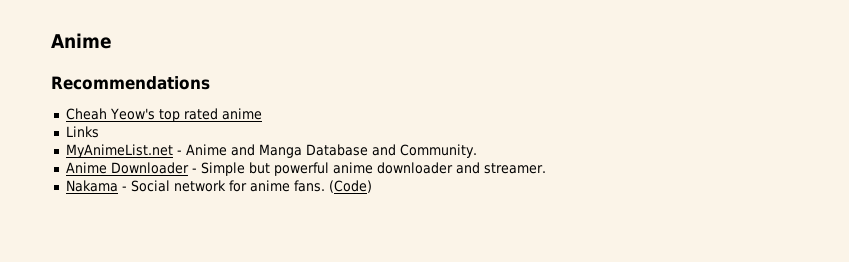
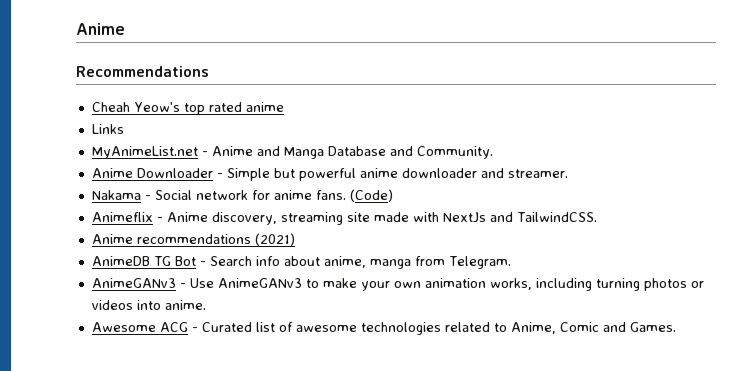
+ Animeflix - Anime discovery, streaming site made with NextJs and TailwindCSS.
+ Anime recommendations (2021)
+ AnimeDB TG Bot - Search info about anime, manga from Telegram.
+ AnimeGANv3 - Use AnimeGANv3 to make your own animation works, including turning photos or videos into anime.
+ Awesome ACG - Curated list of awesome technologies related to Anime, Comic and Games.

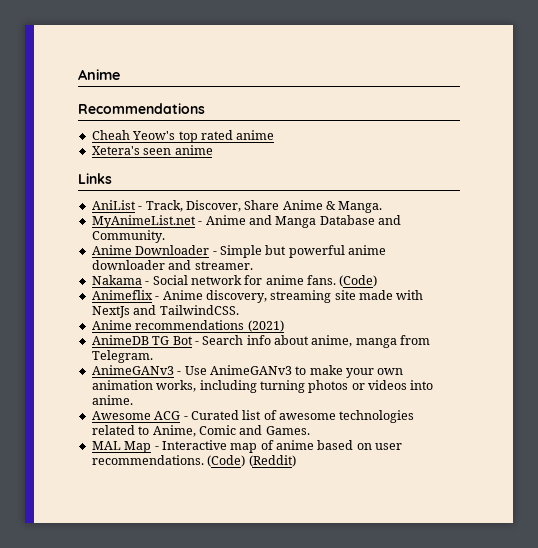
+ Xetera's seen anime
  Links
+ AniList - Track, Discover, Share Anime & Manga.
+ MAL Map - Interactive map of anime based on user recommendations. (Code) (Reddit)

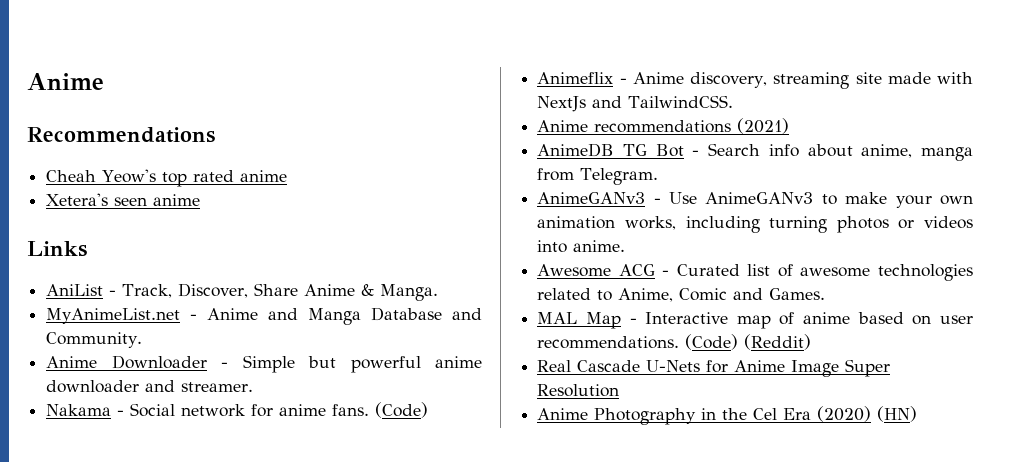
+ Real Cascade U-Nets for Anime Image Super Resolution
+ Anime Photography in the Cel Era (2020) (HN)

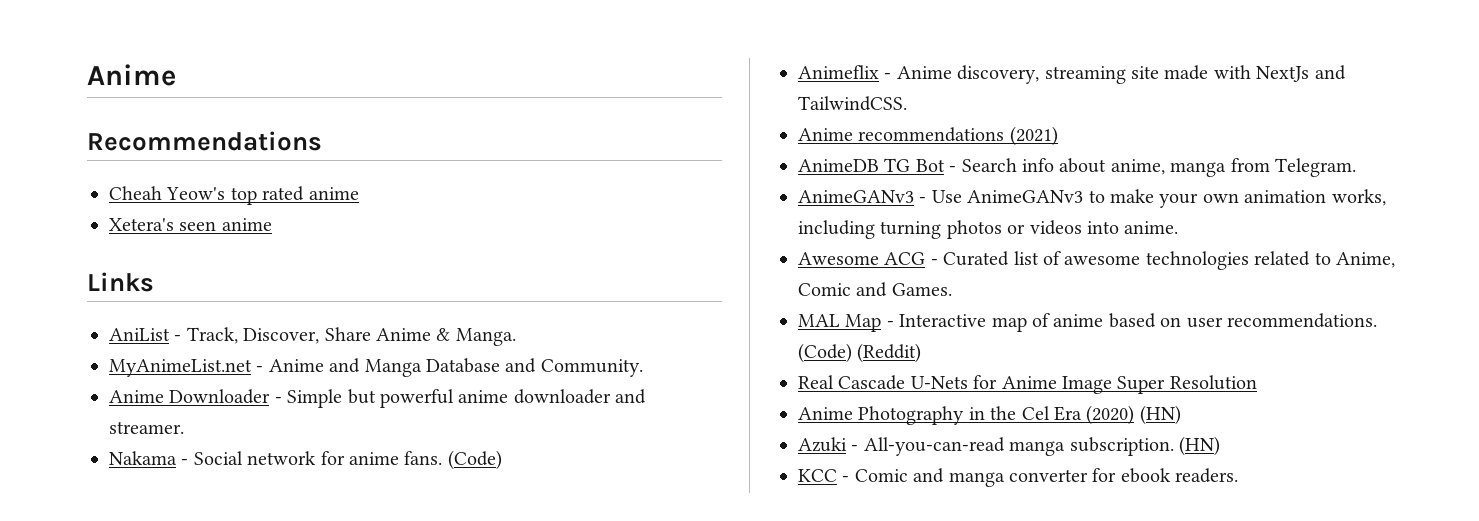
+ Azuki - All-you-can-read manga subscription. (HN)
+ KCC - Comic and manga converter for ebook readers.

